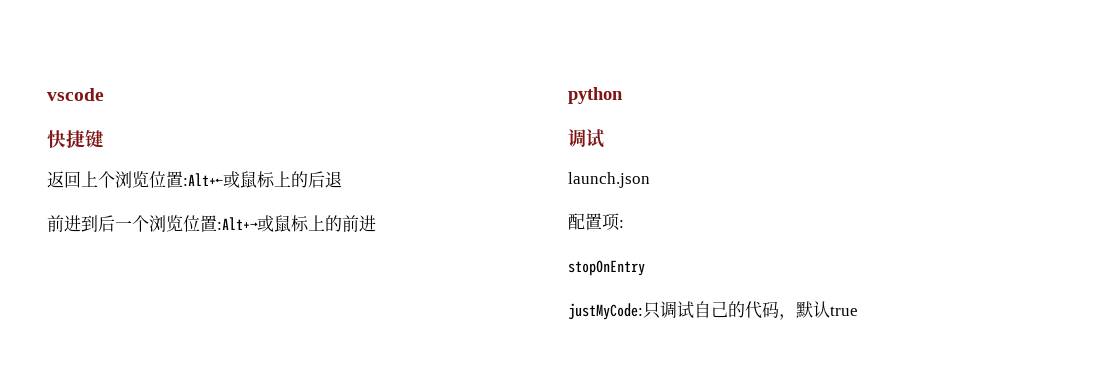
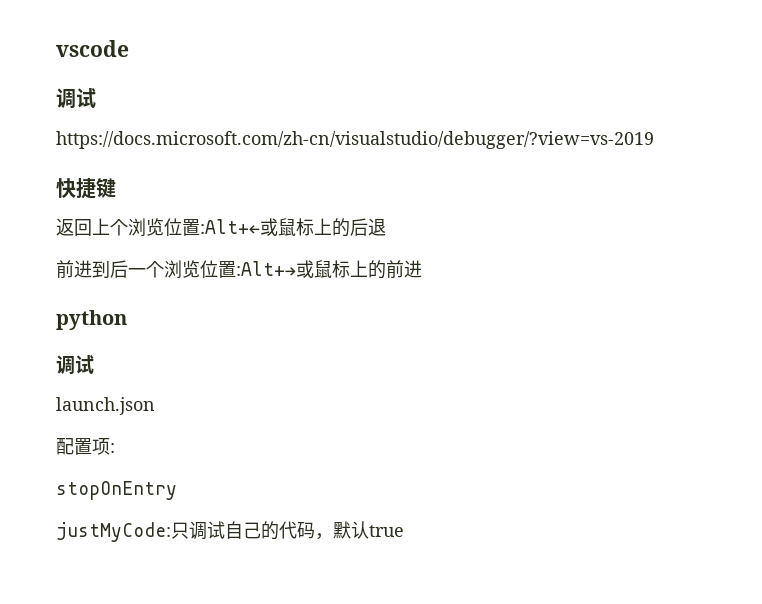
  vscode
+ 调试
+ https://docs.microsoft.com/zh-cn/visualstudio/debugger/?view=vs-2019

